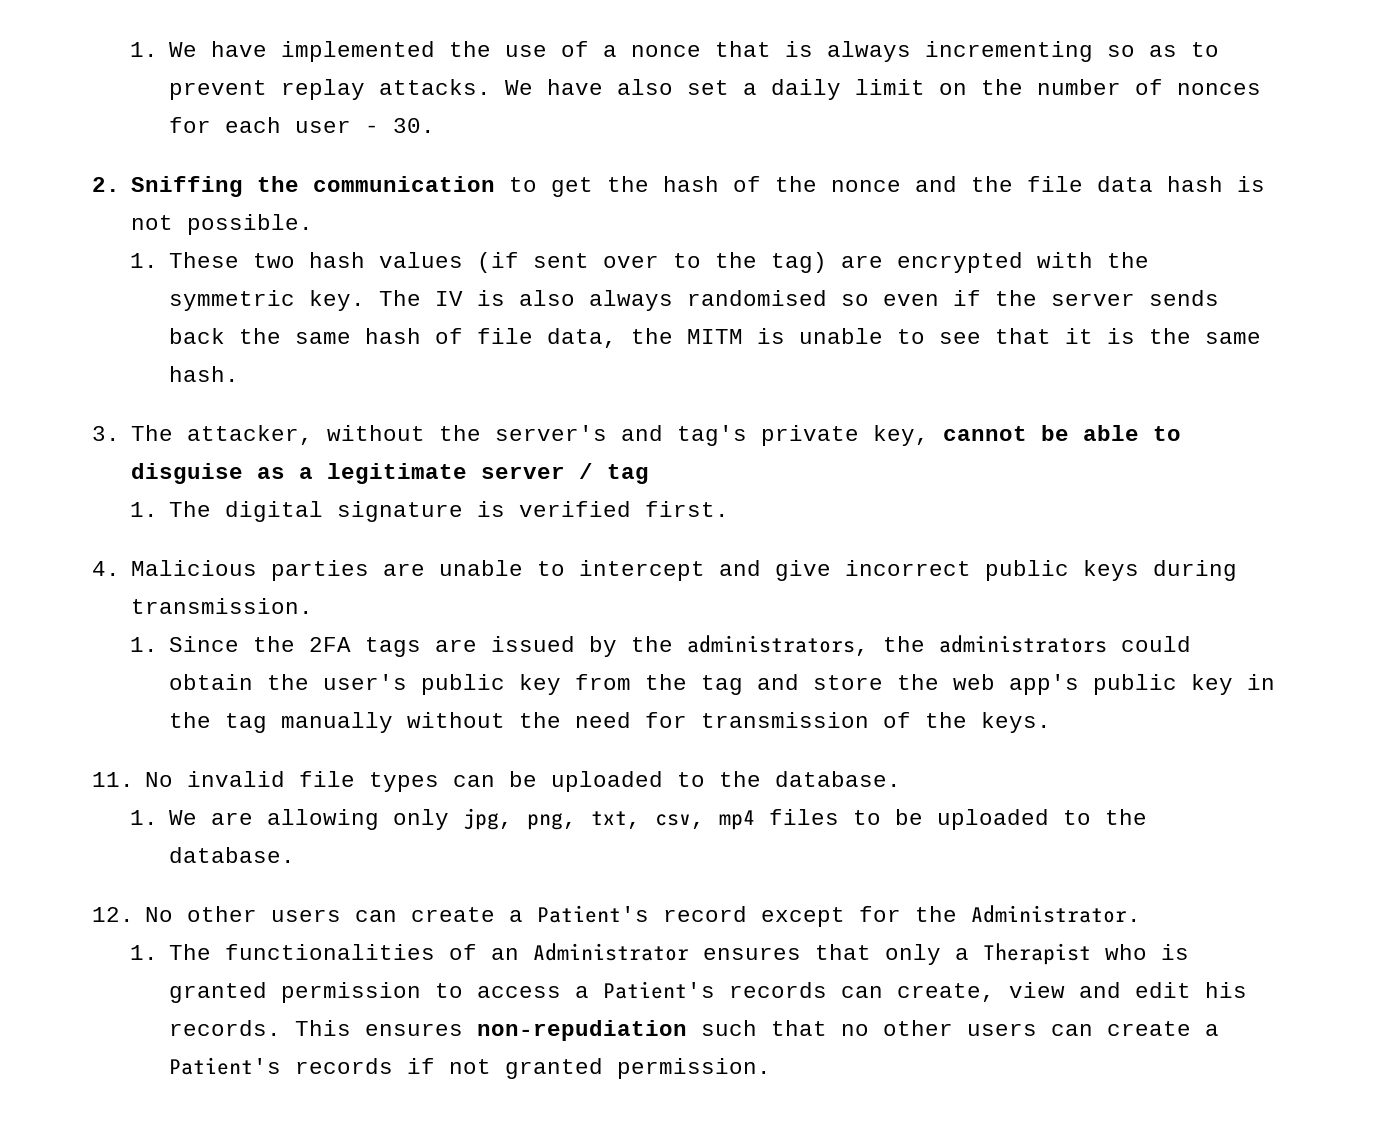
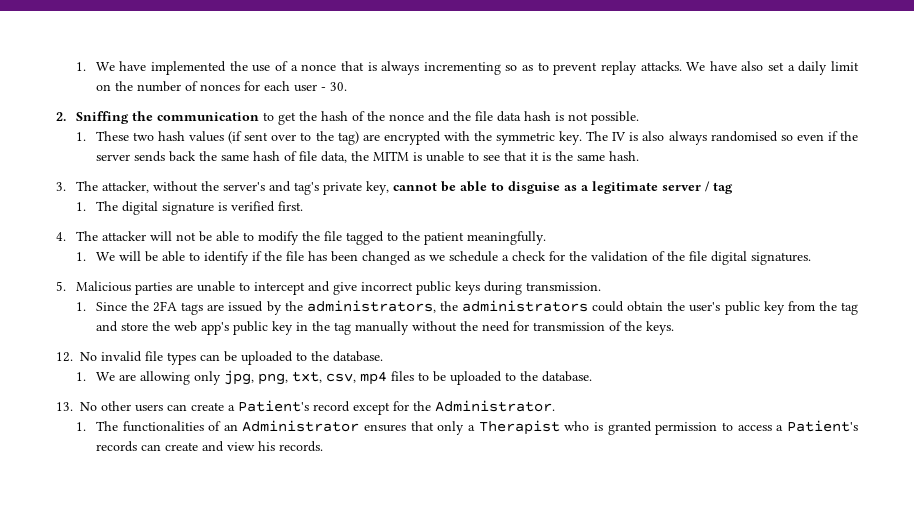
- 4. Malicious parties are unable to intercept and give incorrect public keys during transmission.
+ 4. The attacker will not be able to modify the file tagged to the patient meaningfully.
+ 1. We will be able to identify if the file has been changed as we schedule a check for the validation of the file digital signatures.
+ 5. Malicious parties are unable to intercept and give incorrect public keys during transmission.
- 11. No invalid file types can be uploaded to the database.
+ 12. No invalid file types can be uploaded to the database.
- 12. No other users can create a Patient's record except for the Administrator.
+ 13. No other users can create a Patient's record except for the Administrator.
- 1. The functionalities of an Administrator ensures that only a Therapist who is granted permission to access a Patient's records can create, view and edit his records. This ensures non-repudiation such that no other users can create a Patient's records if not granted permission.
+ 1. The functionalities of an Administrator ensures that only a Therapist who is granted permission to access a Patient's records can create and view his records.

